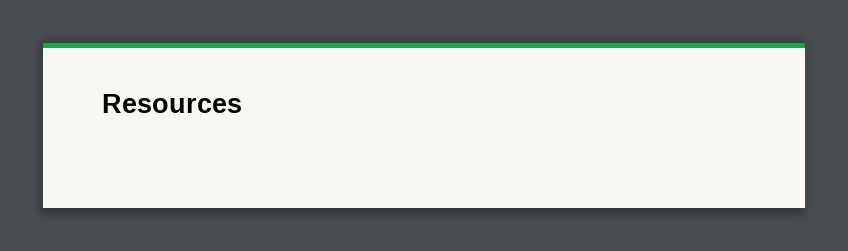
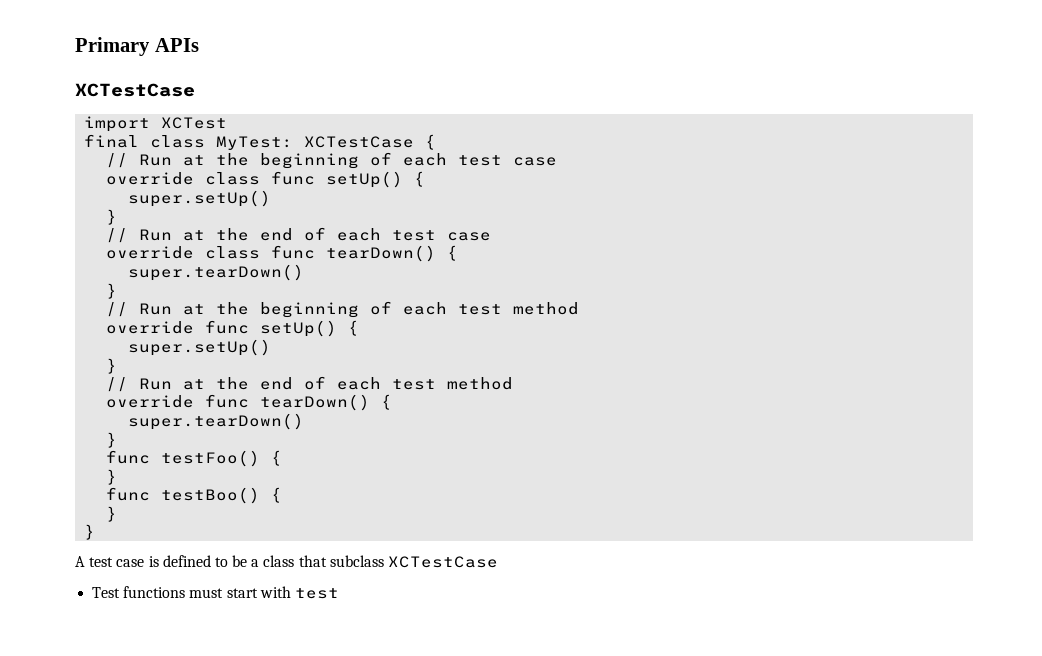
- Resources
+ Primary APIs
+ XCTestCase
+ import XCTest
+ final class MyTest: XCTestCase {
+ // Run at the beginning of each test case
+ override class func setUp() {
+ super.setUp()
+ }
+ // Run at the end of each test case
+ override class func tearDown() {
+ super.tearDown()
+ }
+ // Run at the beginning of each test method
+ override func setUp() {
+ super.setUp()
+ }
+ // Run at the end of each test method
+ override func tearDown() {
+ super.tearDown()
+ }
+ func testFoo() {
+ }
+ func testBoo() {
+ }
+ }
+ A test case is defined to be a class that subclass XCTestCase
+ Test functions must start with test

